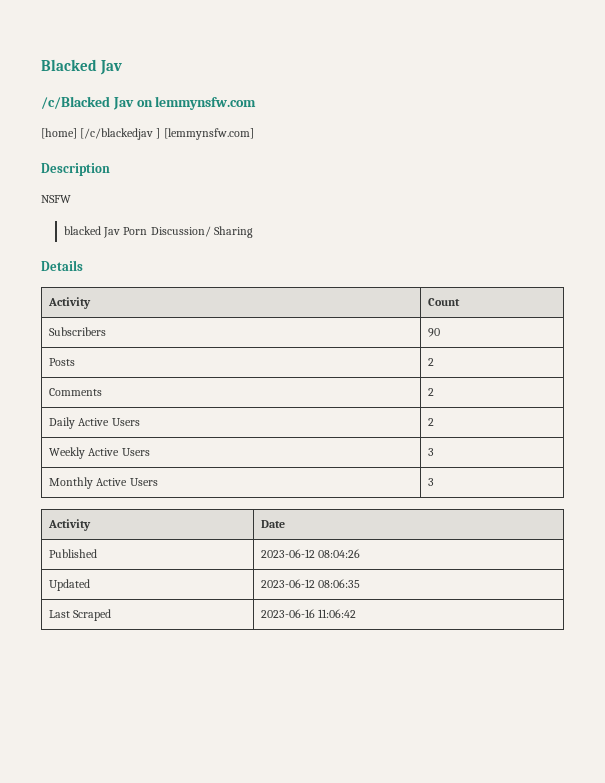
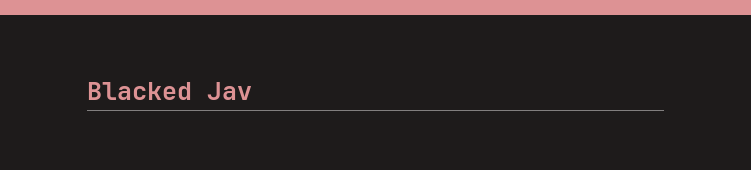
- /c/Blacked Jav on lemmynsfw.com
- [home] [/c/blackedjav ] [lemmynsfw.com]
- Description
- NSFW
- blacked Jav Porn Discussion/ Sharing
- Details
- Activity | Count
- Subscribers | 90
- Posts | 2
- Comments | 2
- Daily Active Users | 2
- Weekly Active Users | 3
- Monthly Active Users | 3
- Activity | Date
- Published | 2023-06-12 08:04:26
- Updated | 2023-06-12 08:06:35
- Last Scraped | 2023-06-16 11:06:42

